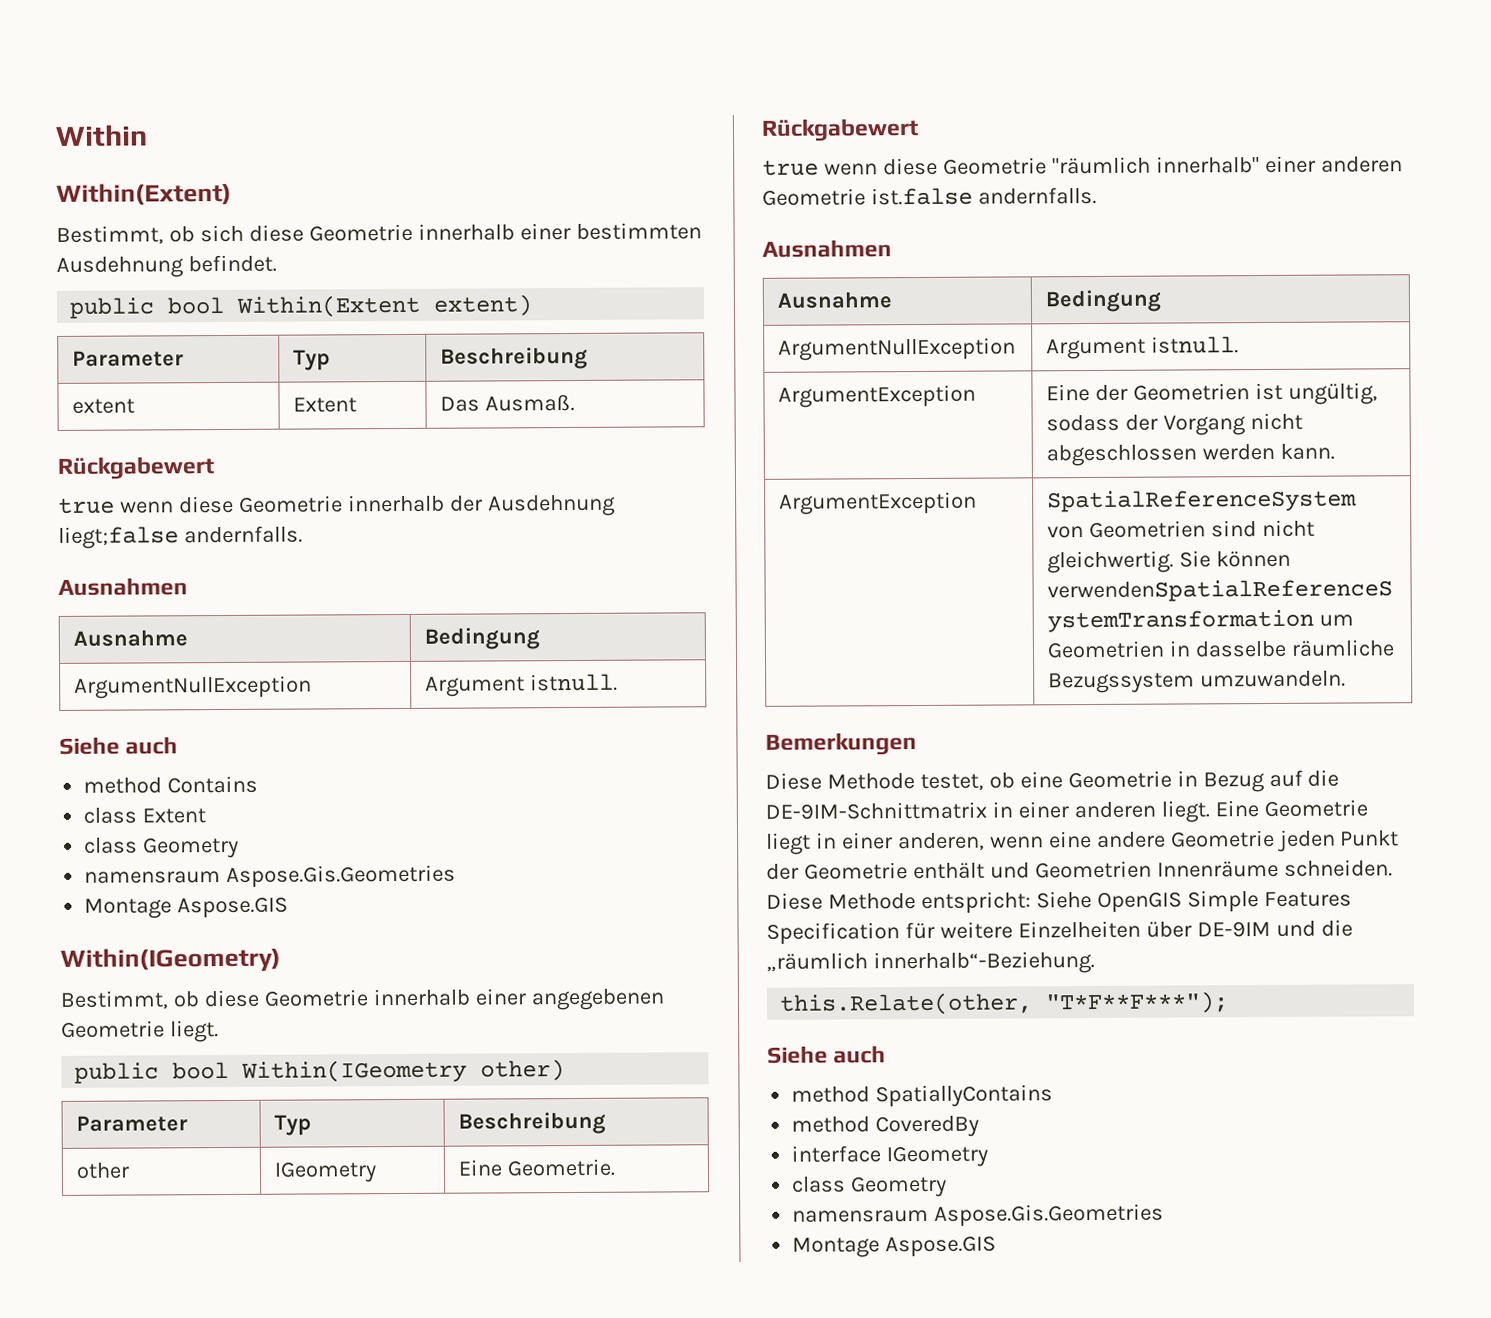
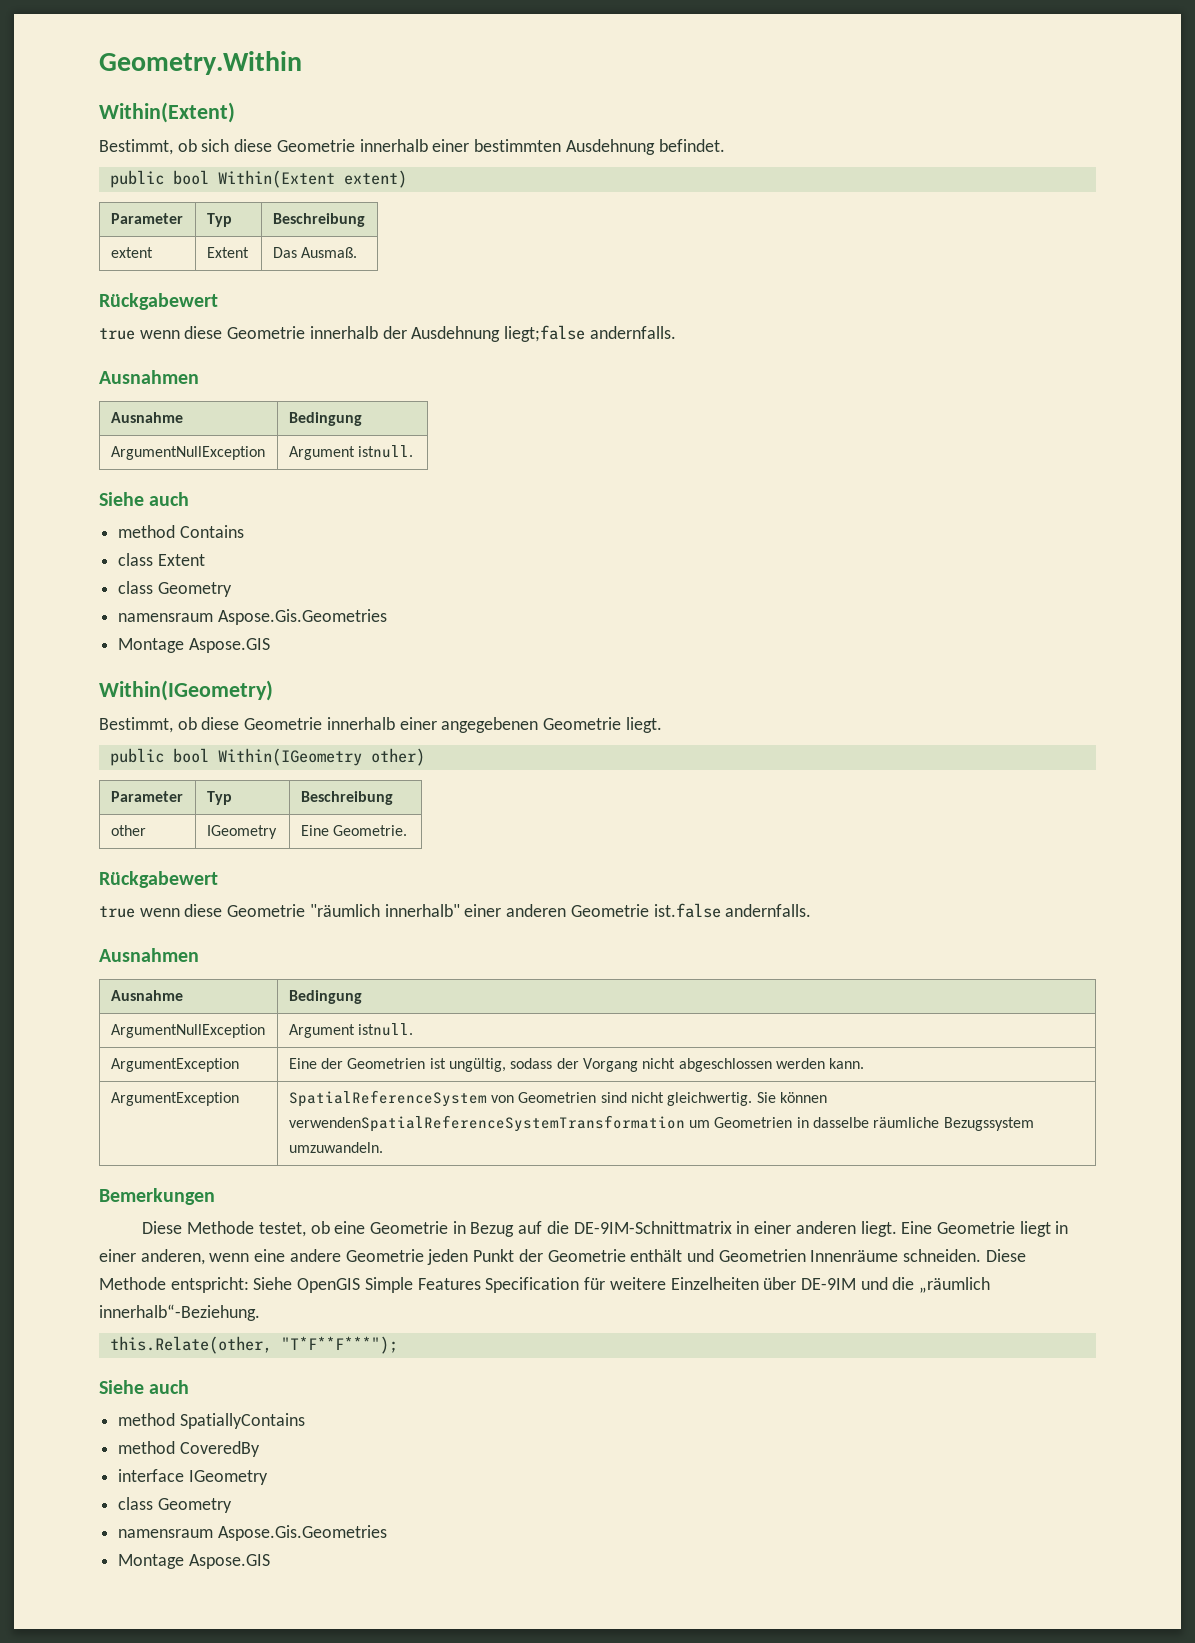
- Within
+ Geometry.Within

